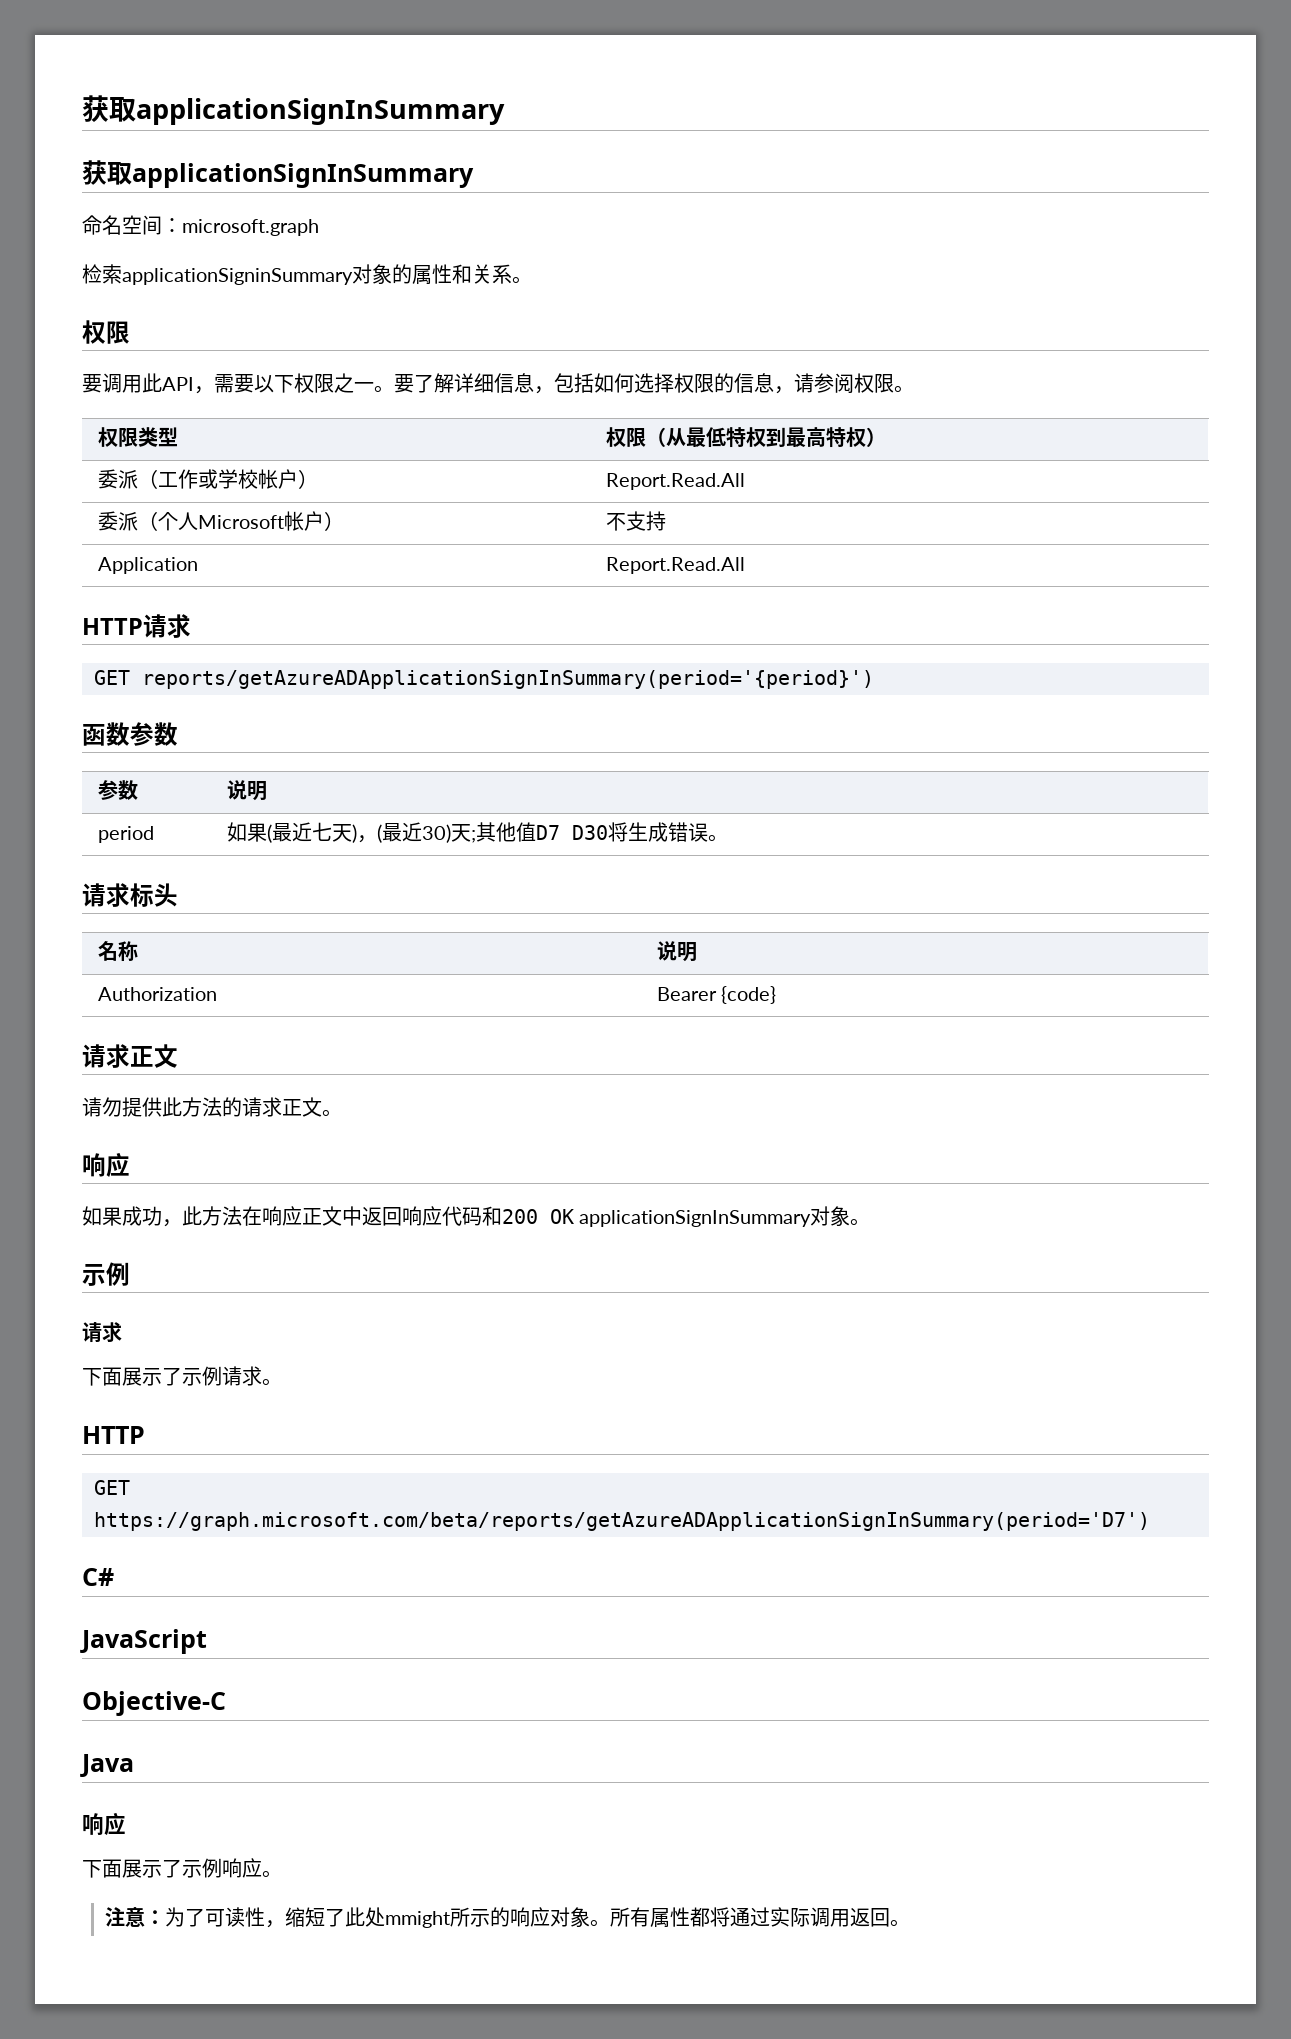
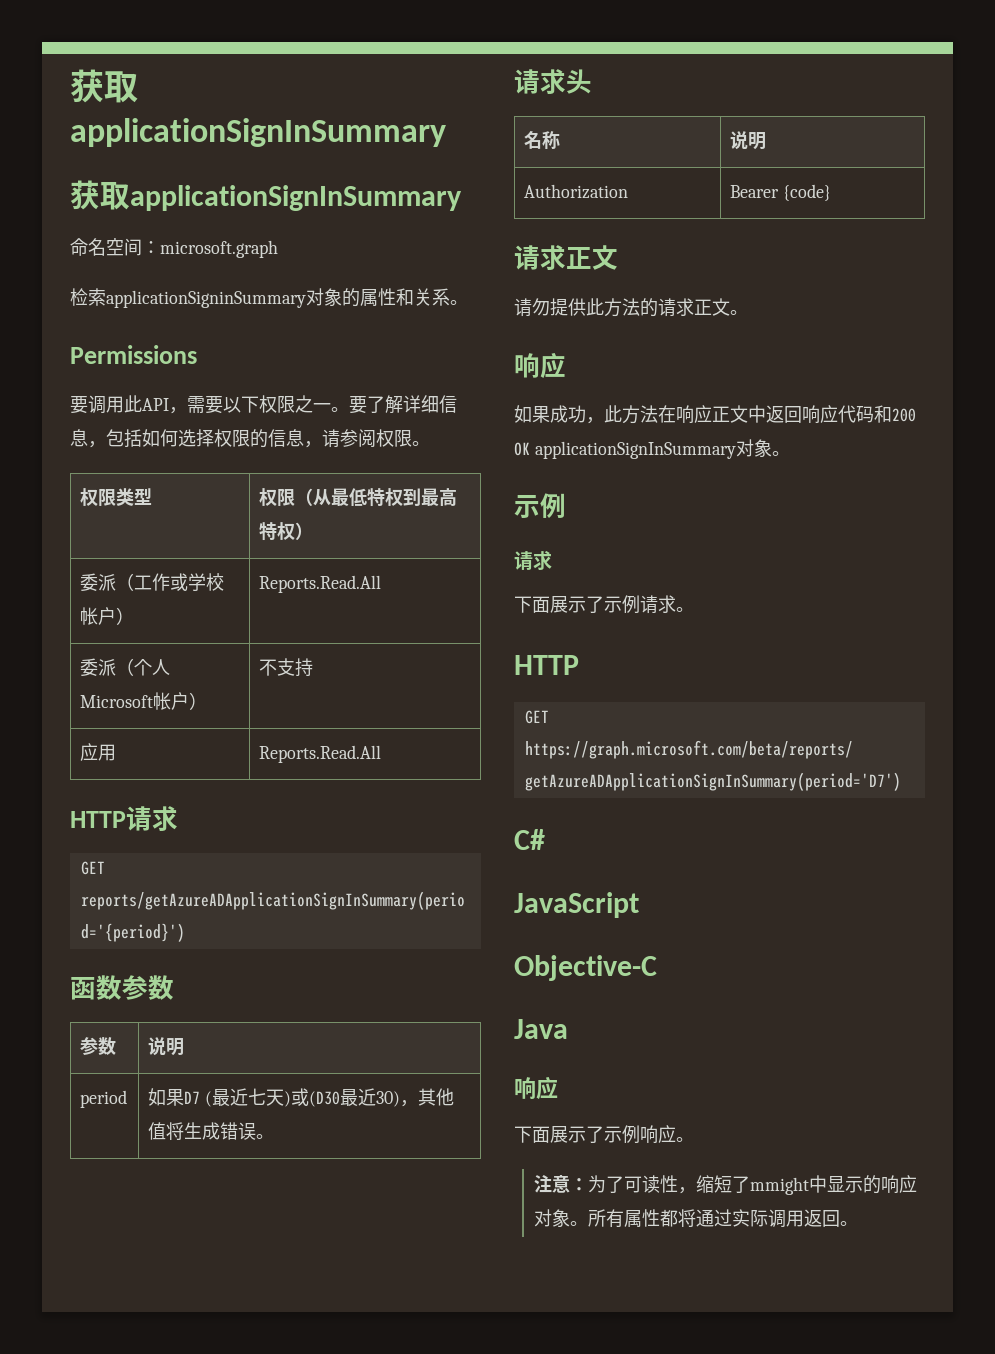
  检索applicationSigninSummary对象的属性和关系。
- 权限
+ Permissions
- 委派（工作或学校帐户） | Report.Read.All
+ 委派（工作或学校帐户） | Reports.Read.All
- Application | Report.Read.All
+ 应用 | Reports.Read.All
- period | 如果(最近七天)，(最近30)天;其他值D7 D30将生成错误。
+ period | 如果D7 (最近七天)或(D30最近30)，其他值将生成错误。
- 请求标头
+ 请求头
- 注意：为了可读性，缩短了此处mmight所示的响应对象。
+ 注意：为了可读性，缩短了mmight中显示的响应对象。

